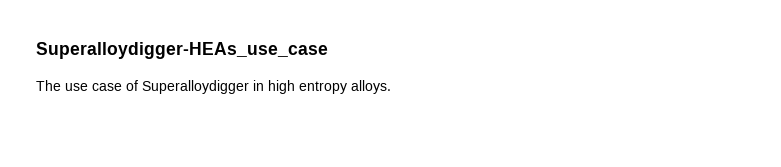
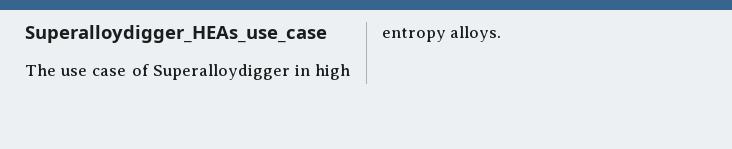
- Superalloydigger-HEAs_use_case
+ Superalloydigger_HEAs_use_case

